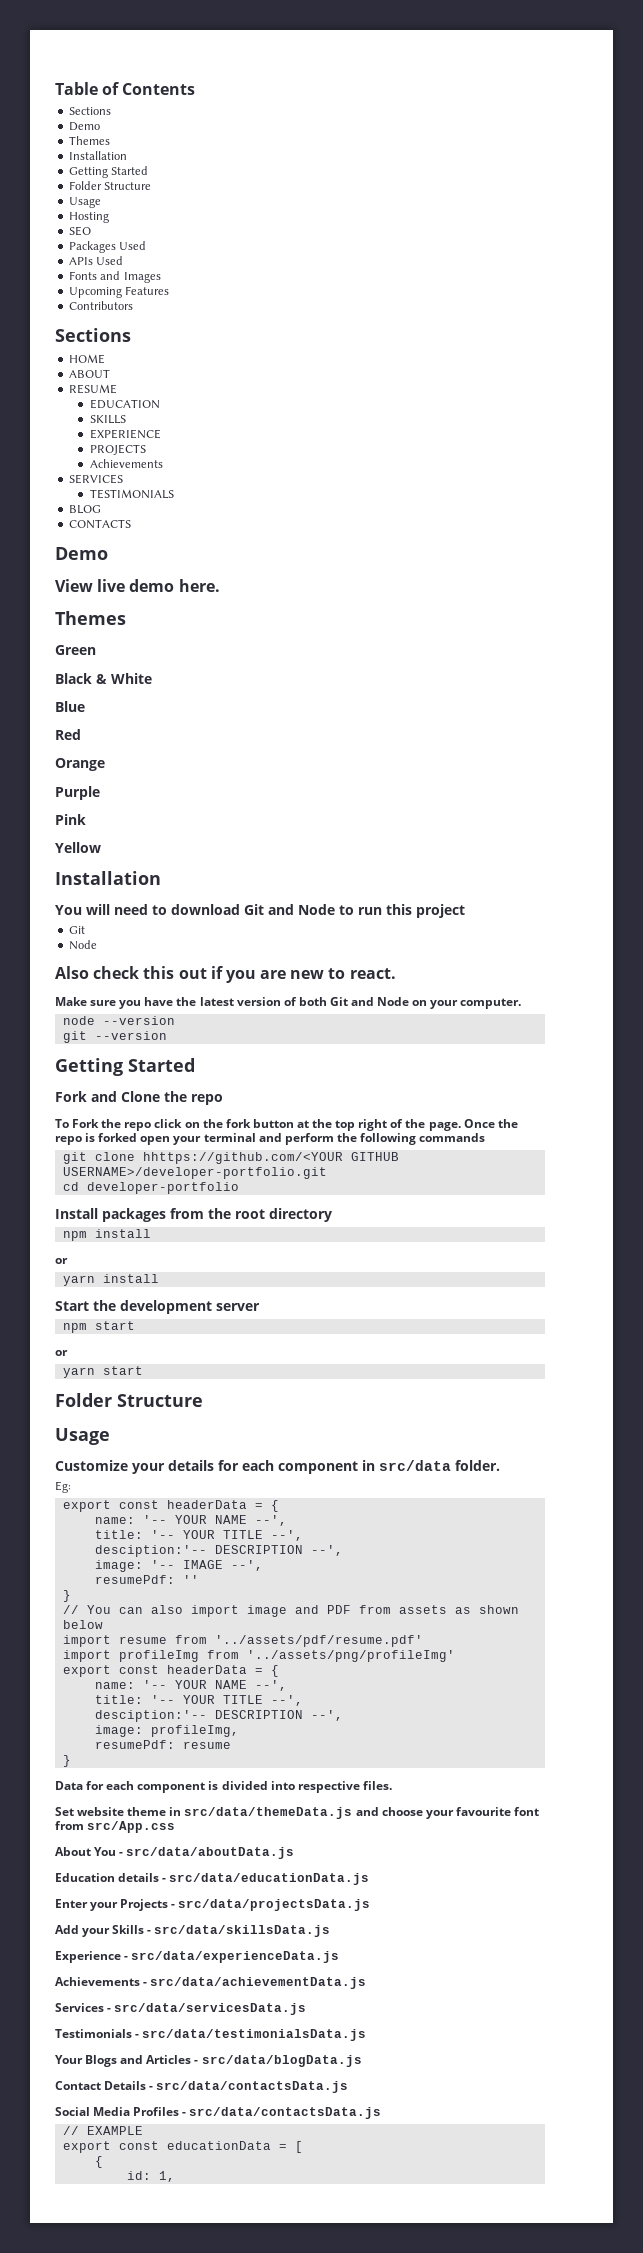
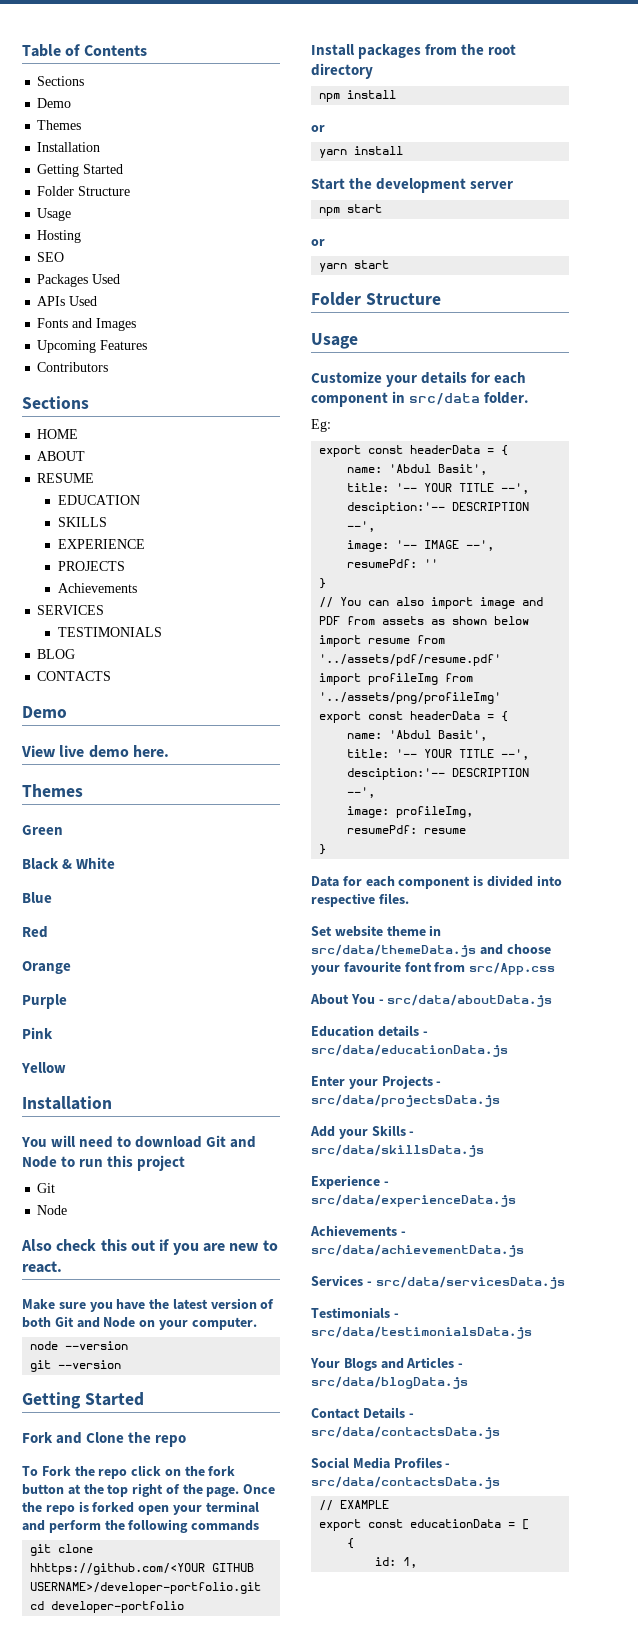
  Eg:
  export const headerData = {
- name: '-- YOUR NAME --',
+ name: 'Abdul Basit',
  import profileImg from '../assets/png/profileImg'
  export const headerData = {
- name: '-- YOUR NAME --',
+ name: 'Abdul Basit',

